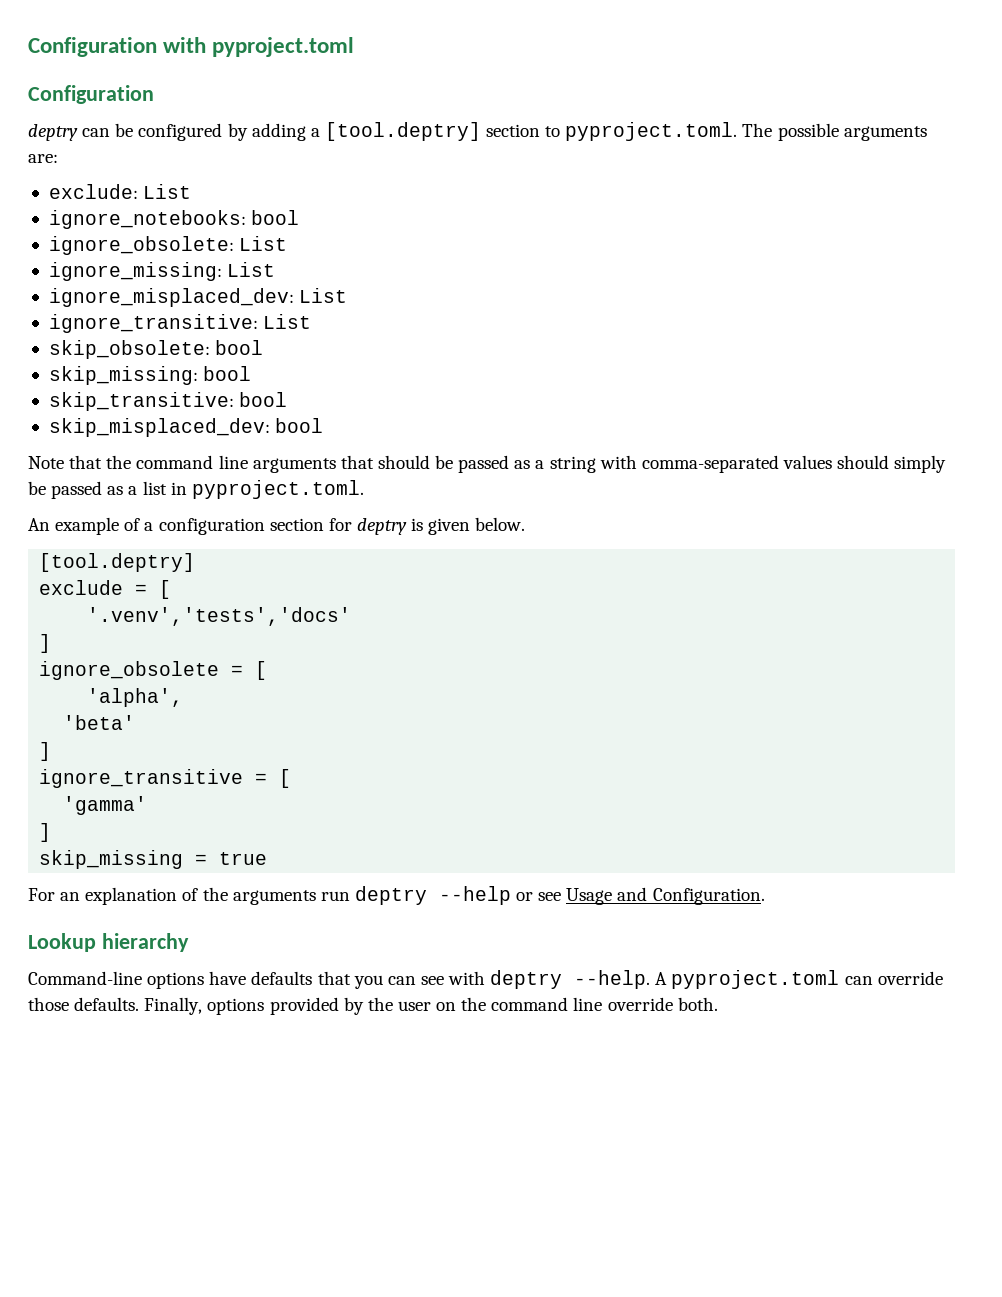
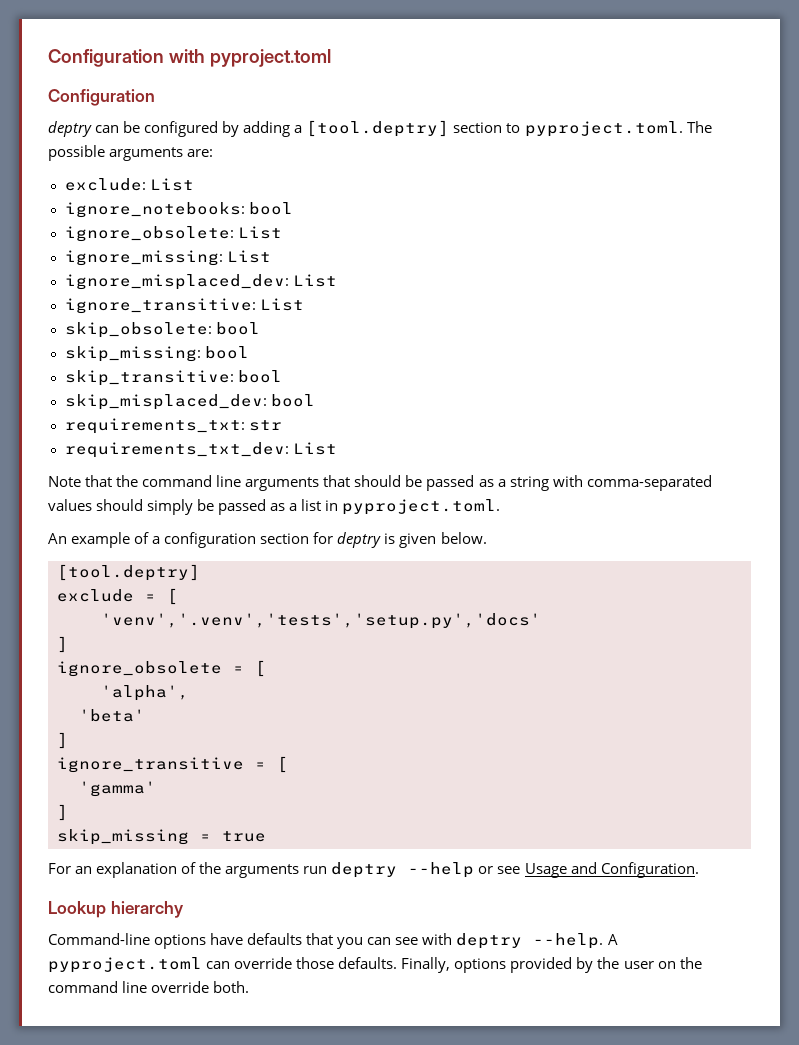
+ requirements_txt: str
+ requirements_txt_dev: List
- '.venv','tests','docs'
+ 'venv','.venv','tests','setup.py','docs'

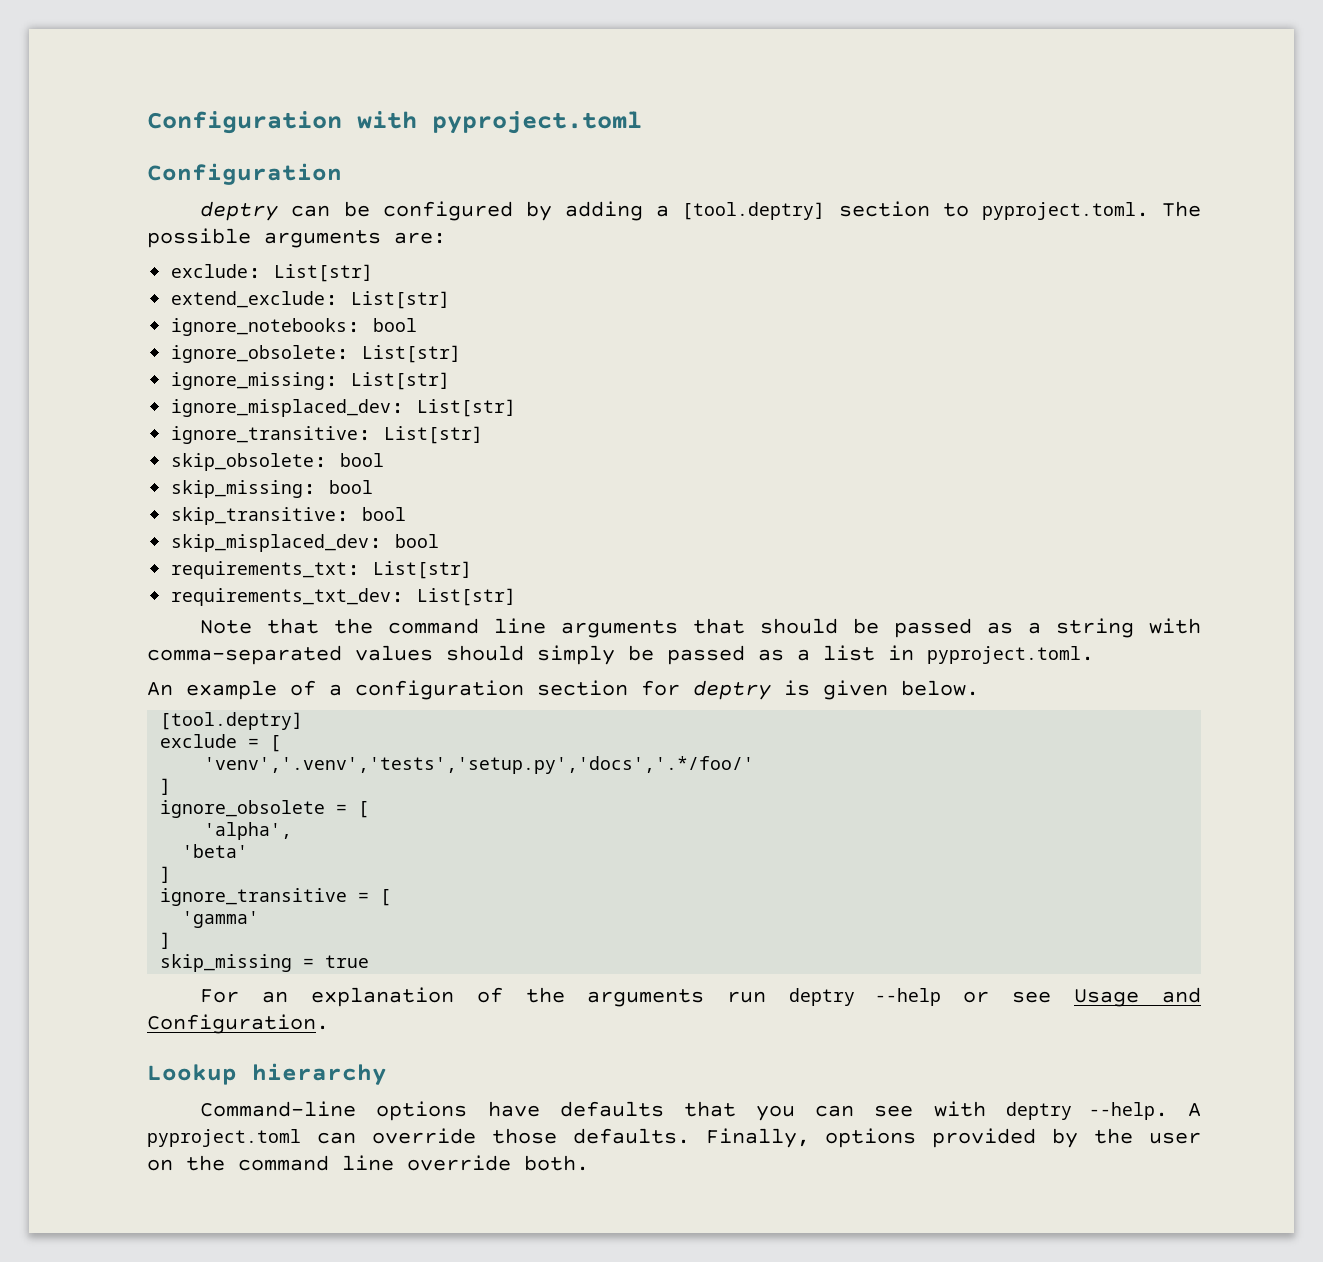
- exclude: List
+ exclude: List[str]
+ extend_exclude: List[str]
- ignore_obsolete: List
+ ignore_obsolete: List[str]
- ignore_missing: List
+ ignore_missing: List[str]
- ignore_misplaced_dev: List
+ ignore_misplaced_dev: List[str]
- ignore_transitive: List
+ ignore_transitive: List[str]
- requirements_txt: str
+ requirements_txt: List[str]
- requirements_txt_dev: List
+ requirements_txt_dev: List[str]
- 'venv','.venv','tests','setup.py','docs'
+ 'venv','.venv','tests','setup.py','docs','.*/foo/'

